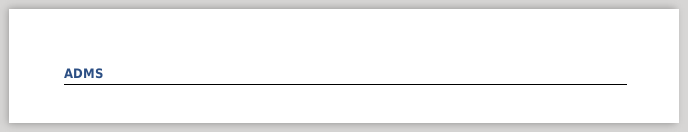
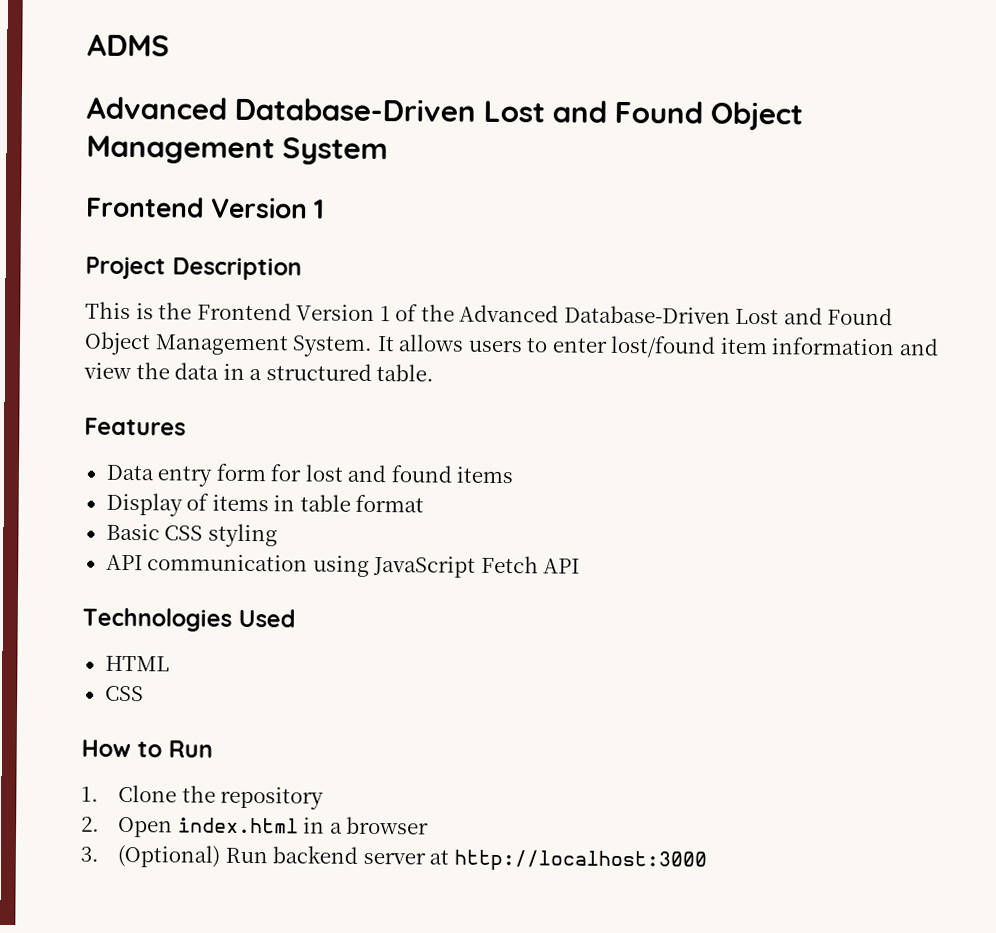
+ Advanced Database-Driven Lost and Found Object Management System
+ Frontend Version 1
+ Project Description
+ This is the Frontend Version 1 of the Advanced Database-Driven Lost and Found Object Management System. It allows users to enter lost/found item information and view the data in a structured table.
+ Features
+ Data entry form for lost and found items
+ Display of items in table format
+ Basic CSS styling
+ API communication using JavaScript Fetch API
+ Technologies Used
+ HTML
+ CSS
+ How to Run
+ 1. Clone the repository
+ 2. Open index.html in a browser
+ 3. (Optional) Run backend server at http://localhost:3000

